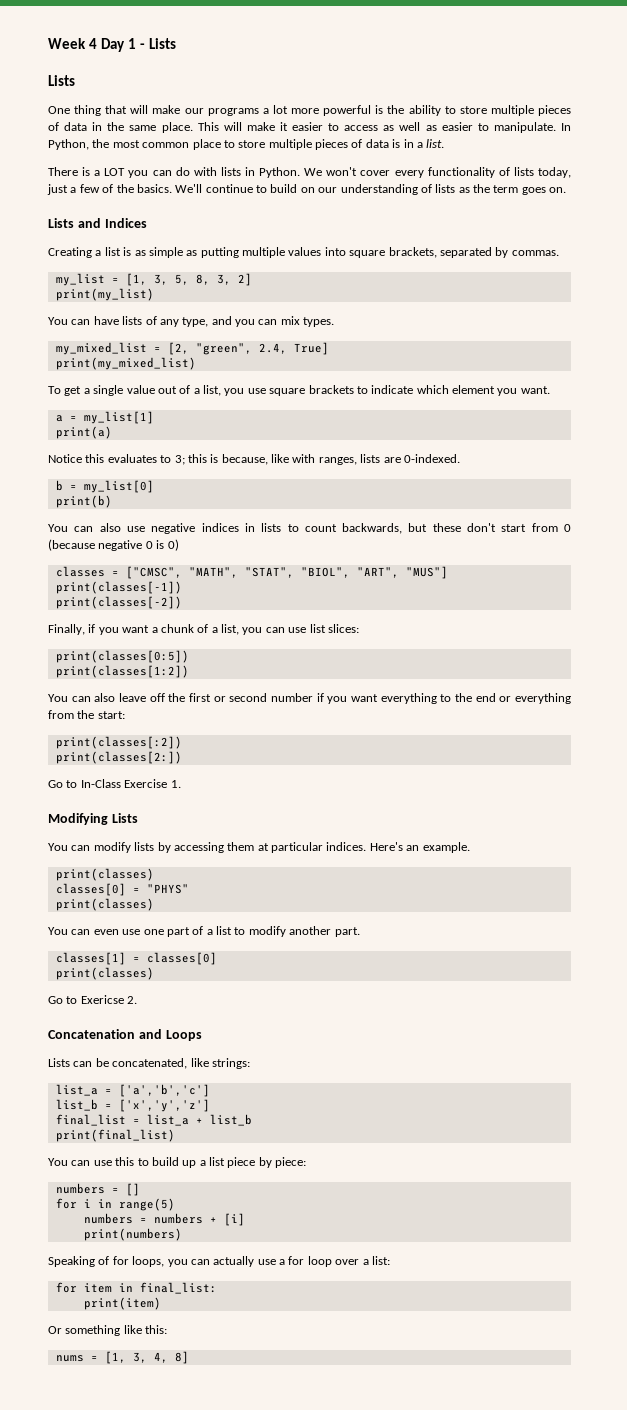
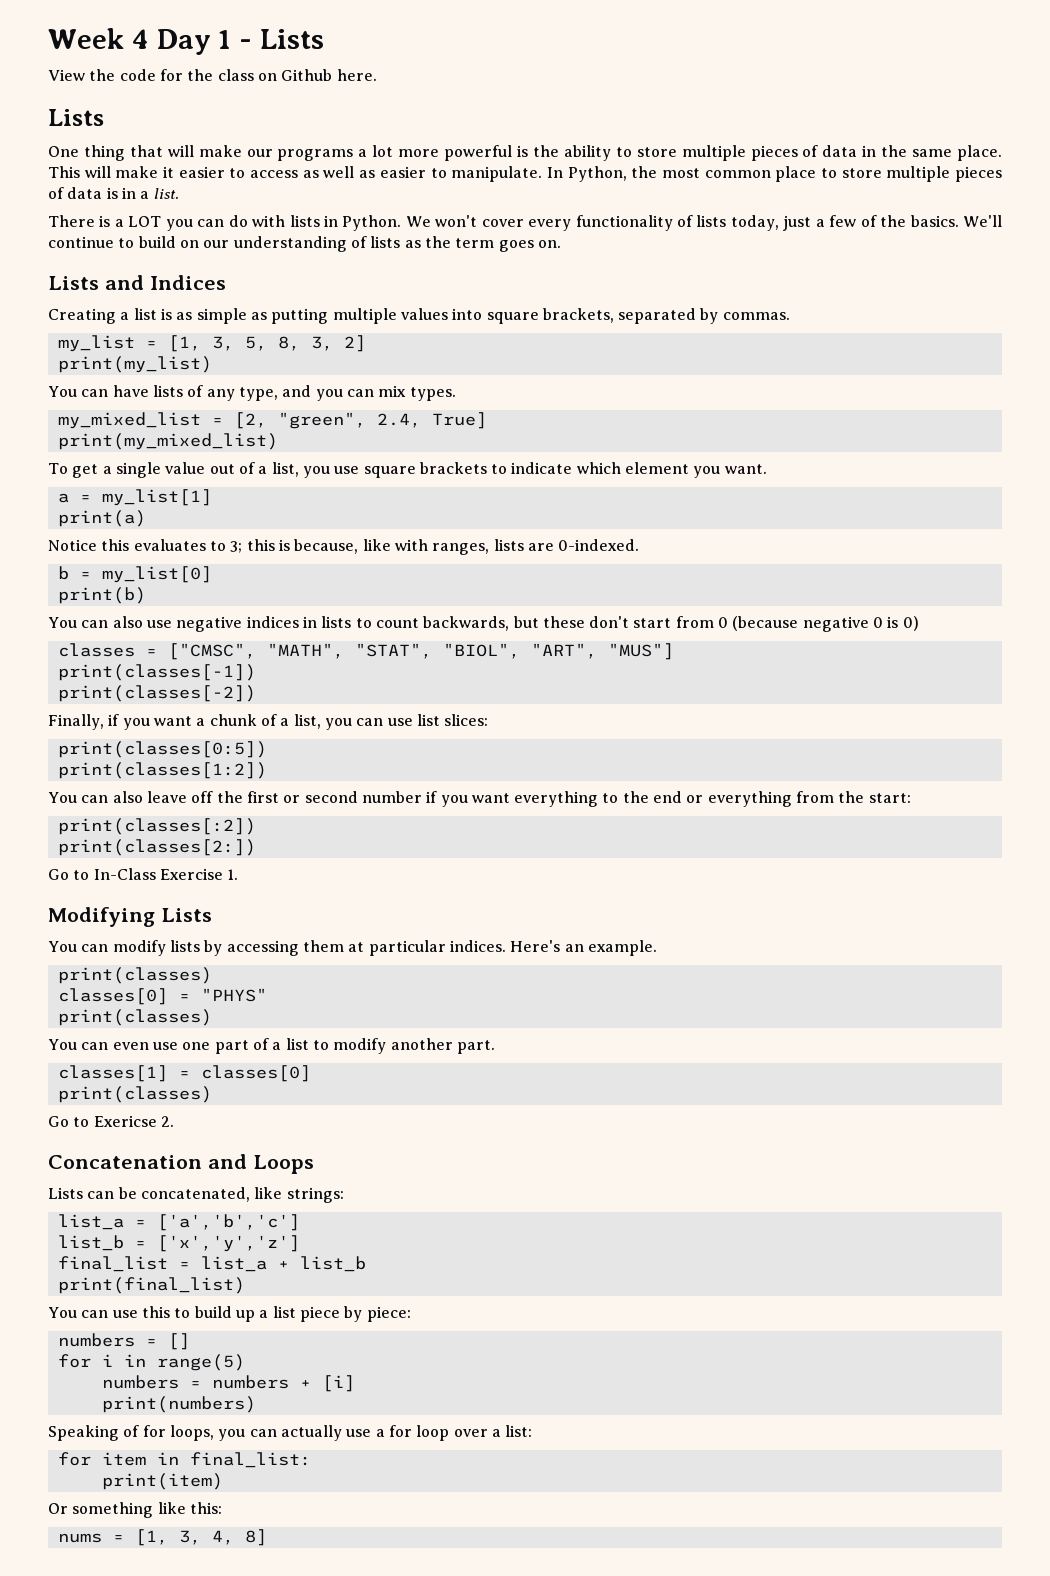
+ View the code for the class on Github here.

